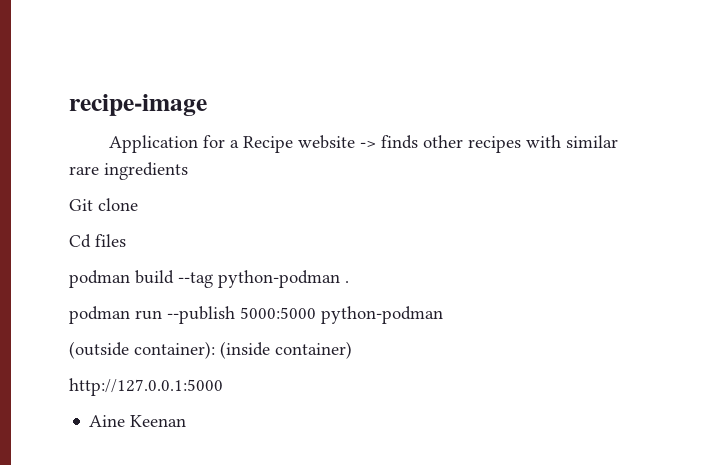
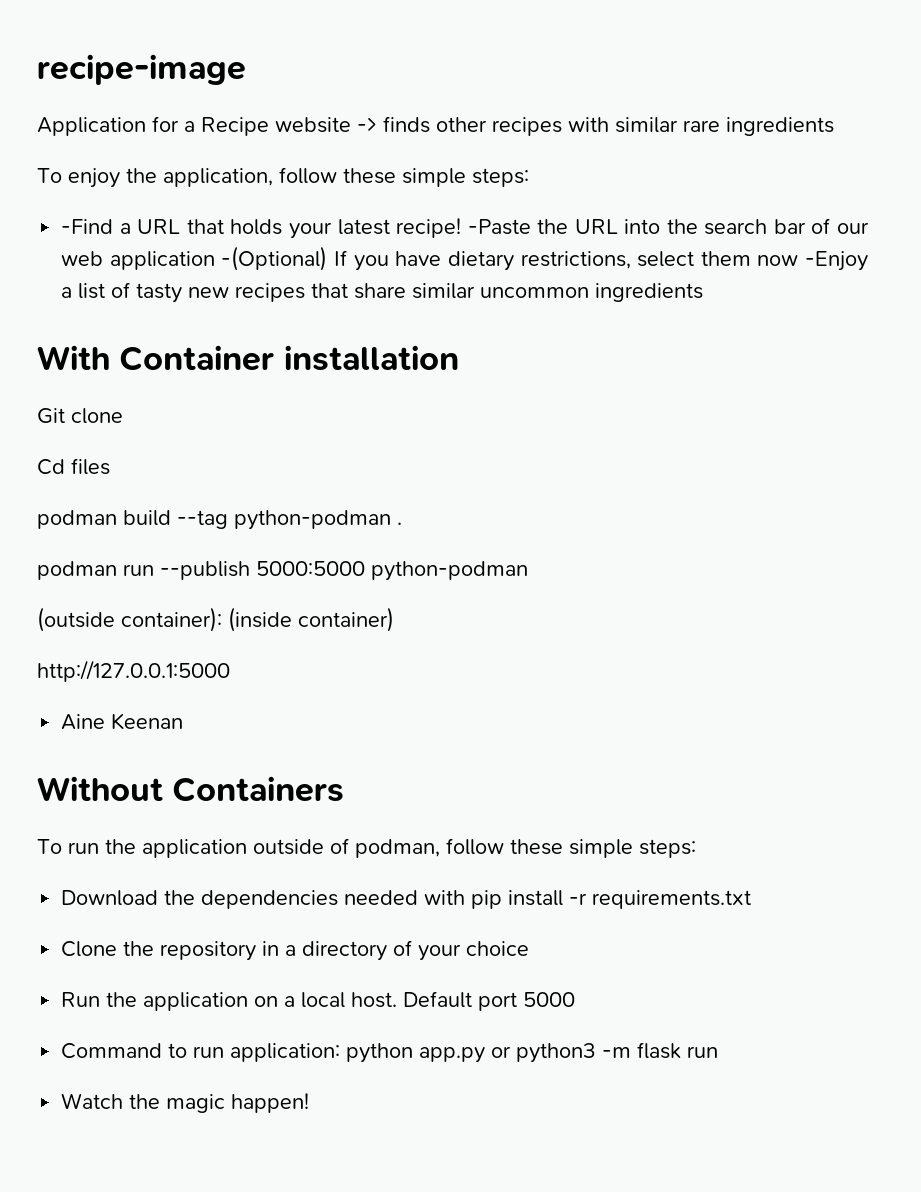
+ To enjoy the application, follow these simple steps:
+ -Find a URL that holds your latest recipe! -Paste the URL into the search bar of our web application -(Optional) If you have dietary restrictions, select them now -Enjoy a list of tasty new recipes that share similar uncommon ingredients
+ With Container installation
+ Without Containers
+ To run the application outside of podman, follow these simple steps:
+ Download the dependencies needed with pip install -r requirements.txt
+ Clone the repository in a directory of your choice
+ Run the application on a local host. Default port 5000
+ Command to run application: python app.py or python3 -m flask run
+ Watch the magic happen!

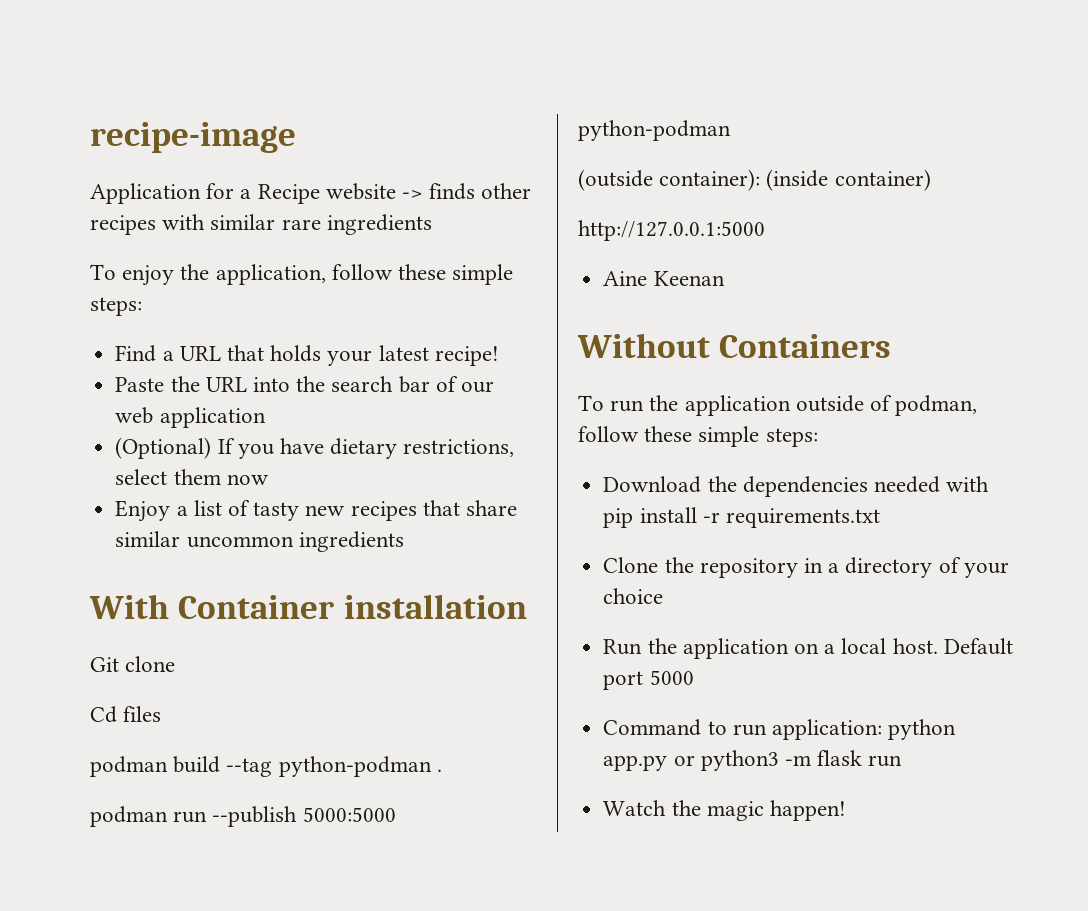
- -Find a URL that holds your latest recipe! -Paste the URL into the search bar of our web application -(Optional) If you have dietary restrictions, select them now -Enjoy a list of tasty new recipes that share similar uncommon ingredients
+ Find a URL that holds your latest recipe!
+ Paste the URL into the search bar of our web application
+ (Optional) If you have dietary restrictions, select them now
+ Enjoy a list of tasty new recipes that share similar uncommon ingredients

